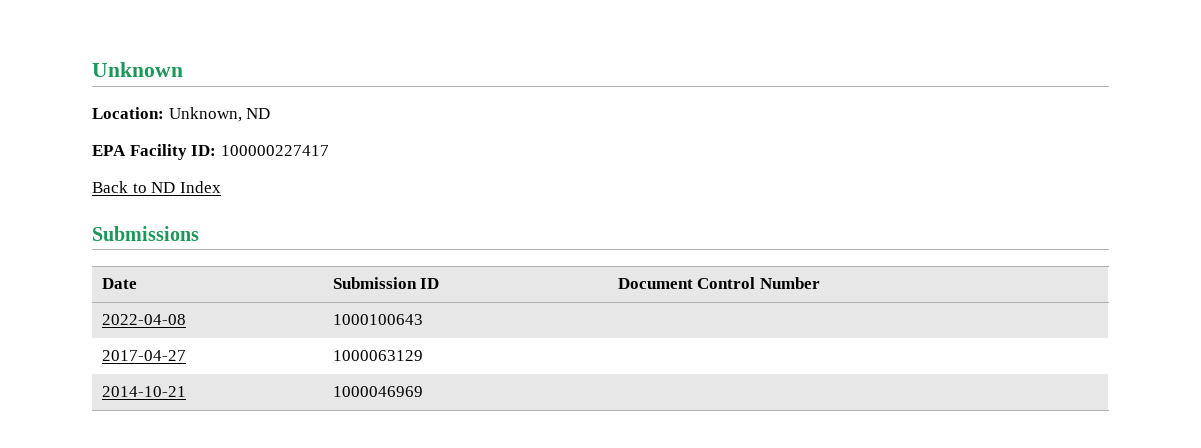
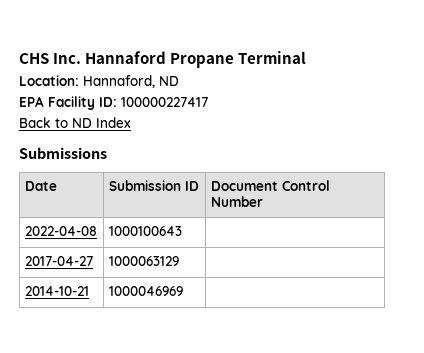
- Unknown
+ CHS Inc. Hannaford Propane Terminal
- Location: Unknown, ND
+ Location: Hannaford, ND

